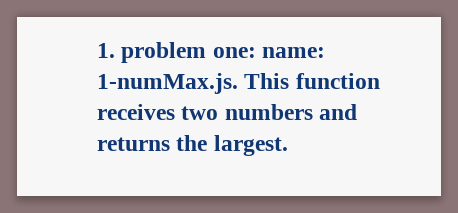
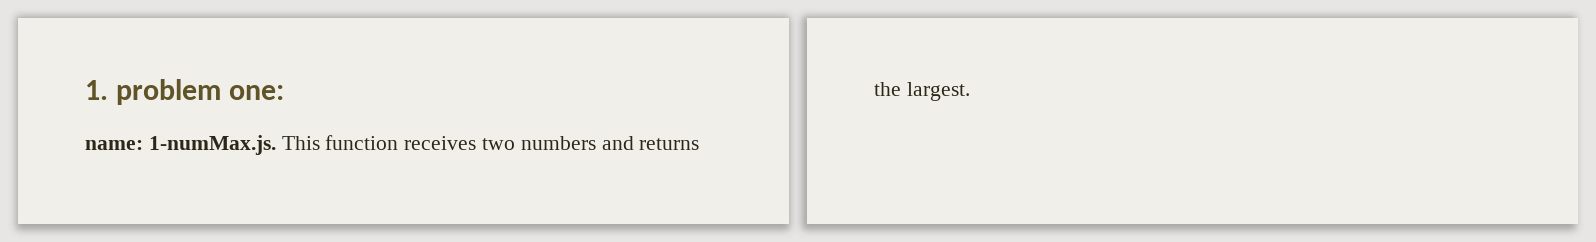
- 1. problem one: name: 1-numMax.js. This function receives two numbers and returns the largest.
+ 1. problem one:
+ name: 1-numMax.js. This function receives two numbers and returns the largest.

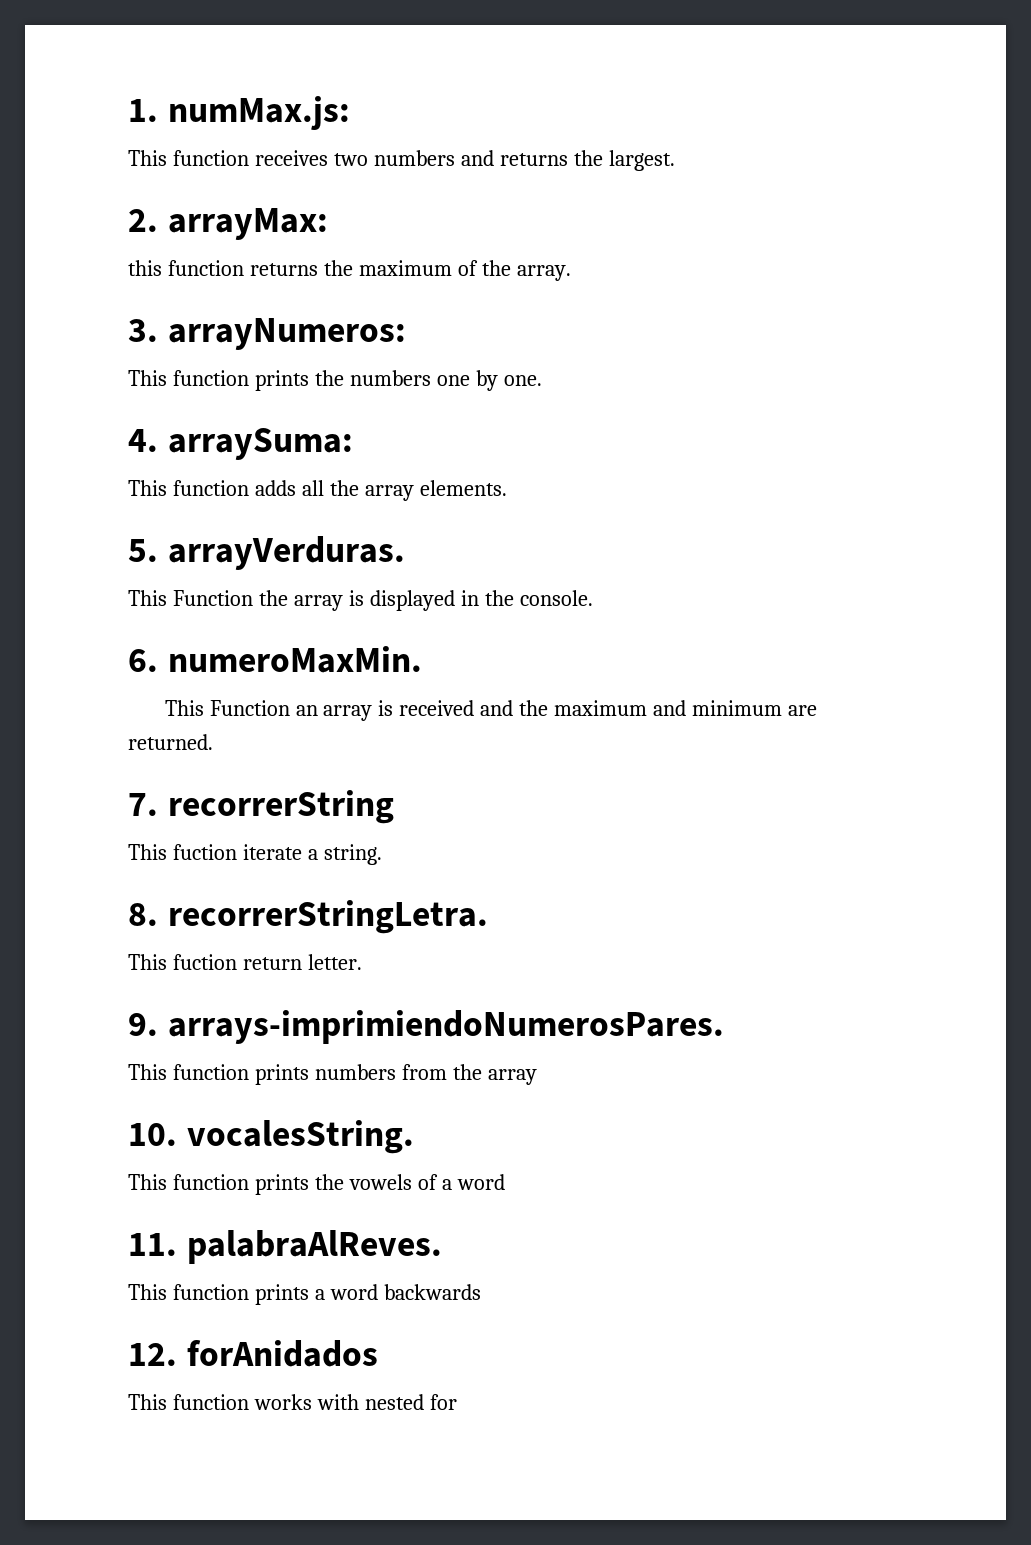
- 1. problem one:
- name: 1-numMax.js. This function receives two numbers and returns the largest.
+ 1. numMax.js:
+ This function receives two numbers and returns the largest.
+ 2. arrayMax:
+ this function returns the maximum of the array.
+ 3. arrayNumeros:
+ This function prints the numbers one by one.
+ 4. arraySuma:
+ This function adds all the array elements.
+ 5. arrayVerduras.
+ This Function the array is displayed in the console.
+ 6. numeroMaxMin.
+ This Function an array is received and the maximum and minimum are returned.
+ 7. recorrerString
+ This fuction iterate a string.
+ 8. recorrerStringLetra.
+ This fuction return letter.
+ 9. arrays-imprimiendoNumerosPares.
+ This function prints numbers from the array
+ 10. vocalesString.
+ This function prints the vowels of a word
+ 11. palabraAlReves.
+ This function prints a word backwards
+ 12. forAnidados
+ This function works with nested for

